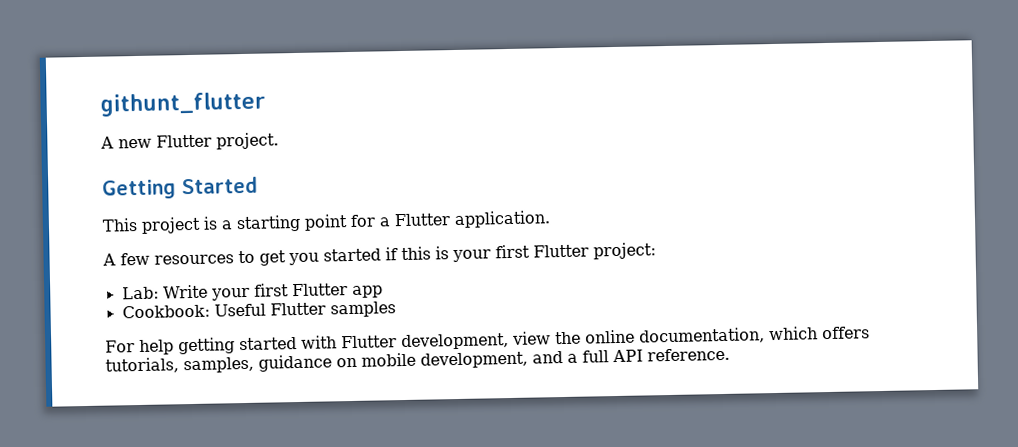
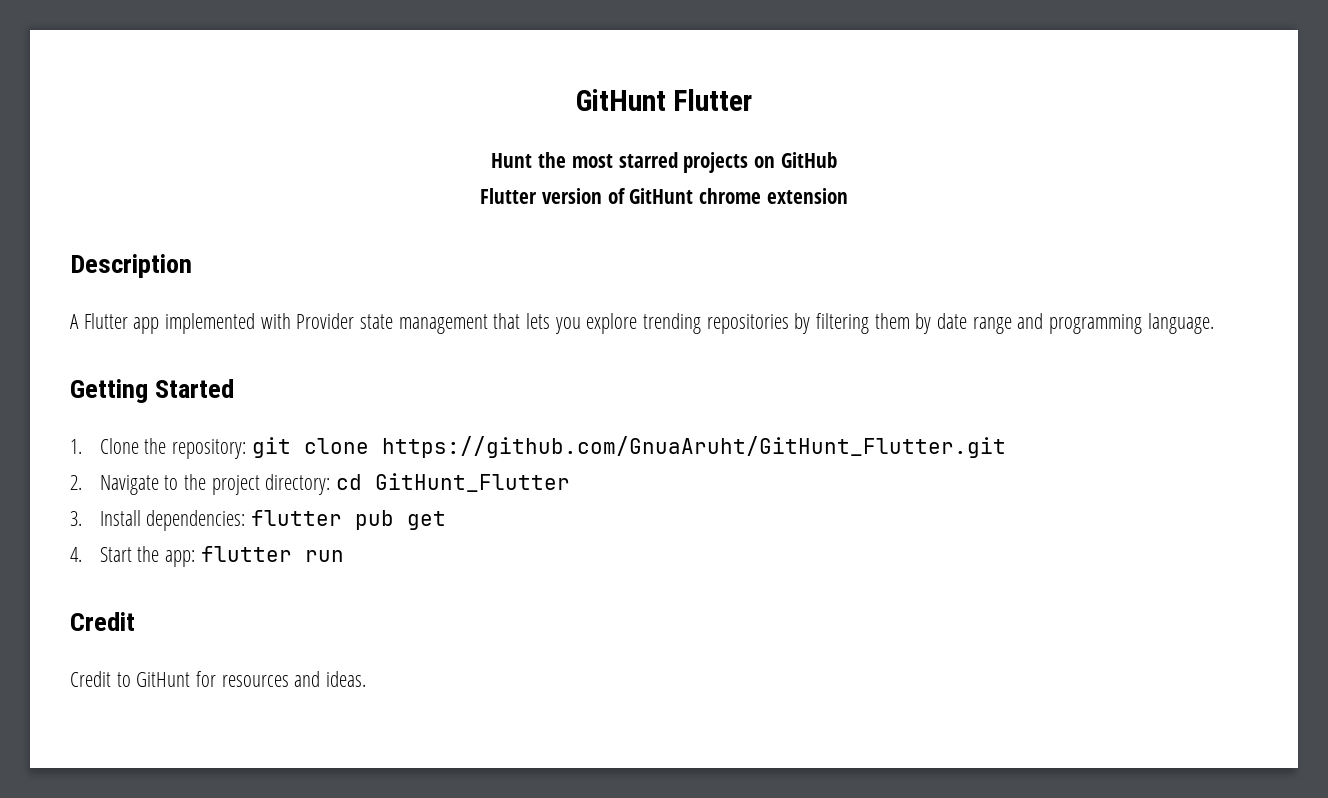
- githunt_flutter
- A new Flutter project.
+ GitHunt Flutter
+ Hunt the most starred projects on GitHub
+ Flutter version of GitHunt chrome extension
+ Description
+ A Flutter app implemented with Provider state management that lets you explore trending repositories by filtering them by date range and programming language.
  Getting Started
- This project is a starting point for a Flutter application.
- A few resources to get you started if this is your first Flutter project:
- Lab: Write your first Flutter app
- Cookbook: Useful Flutter samples
- For help getting started with Flutter development, view the online documentation, which offers tutorials, samples, guidance on mobile development, and a full API reference.
+ 1. Clone the repository: git clone https://github.com/GnuaAruht/GitHunt_Flutter.git
+ 2. Navigate to the project directory: cd GitHunt_Flutter
+ 3. Install dependencies: flutter pub get
+ 4. Start the app: flutter run
+ Credit
+ Credit to GitHunt for resources and ideas.

